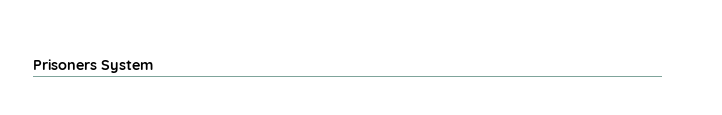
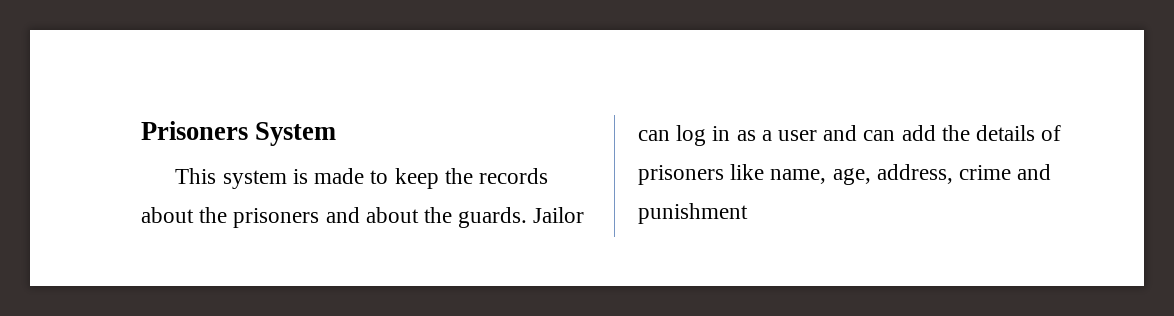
+ This system is made to keep the records about the prisoners and about the guards. Jailor can log in as a user and can add the details of prisoners like name, age, address, crime and punishment

